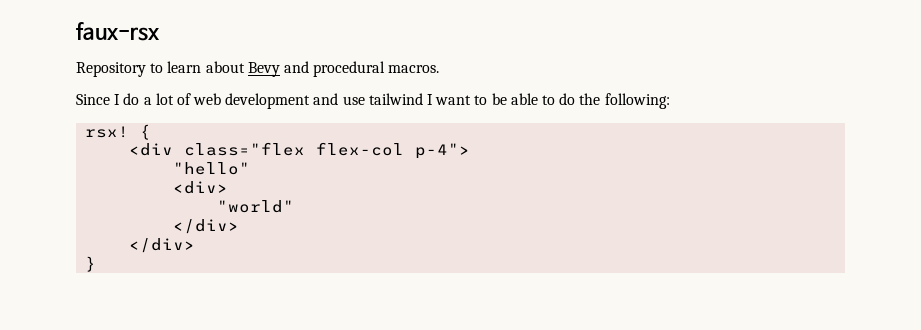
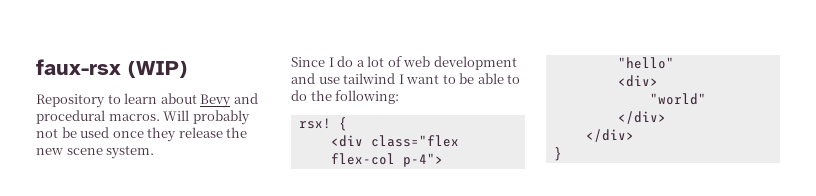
- faux-rsx
+ faux-rsx (WIP)
+ Will probably not be used once they release the new scene system.

